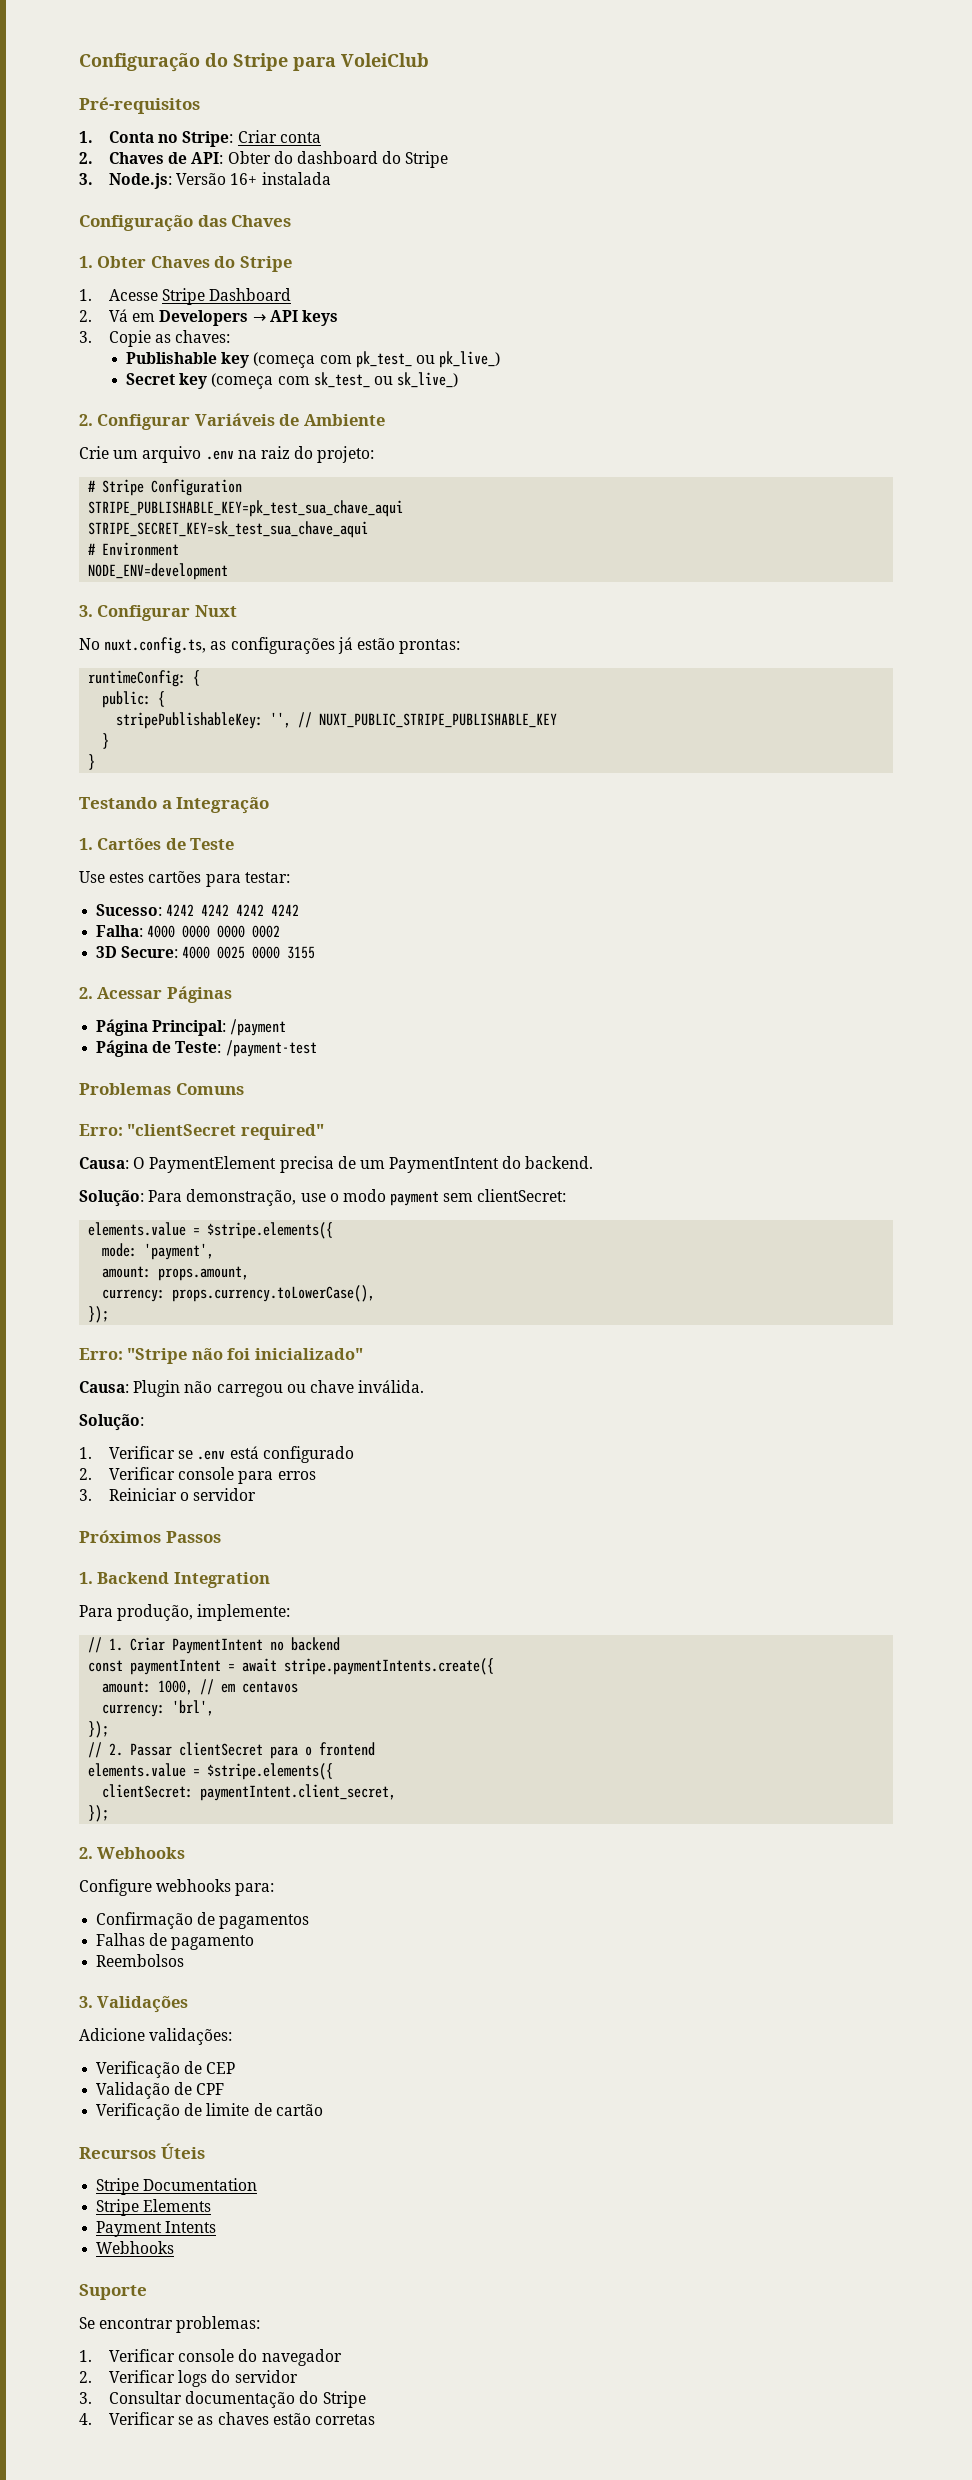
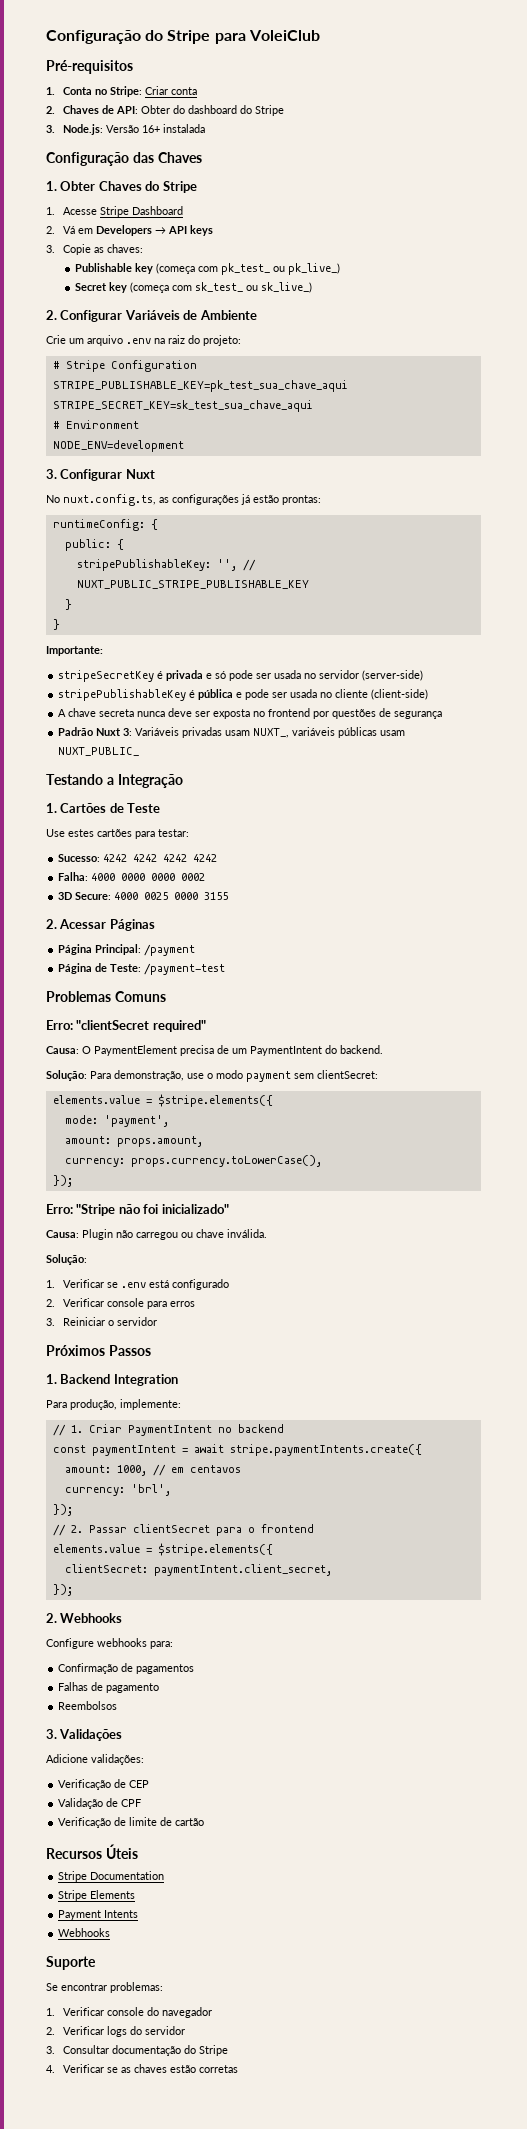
+ Importante:
+ stripeSecretKey é privada e só pode ser usada no servidor (server-side)
+ stripePublishableKey é pública e pode ser usada no cliente (client-side)
+ A chave secreta nunca deve ser exposta no frontend por questões de segurança
+ Padrão Nuxt 3: Variáveis privadas usam NUXT_, variáveis públicas usam NUXT_PUBLIC_

